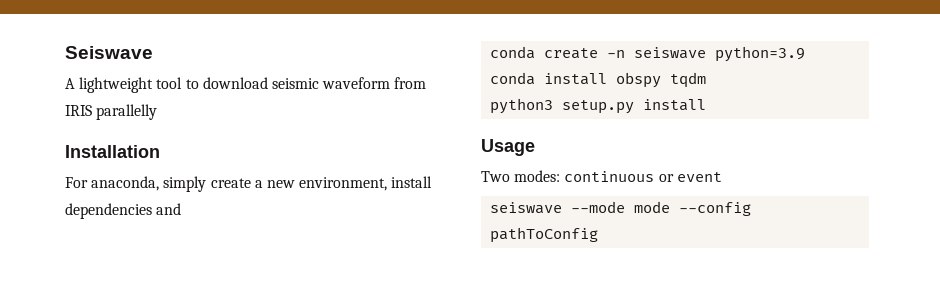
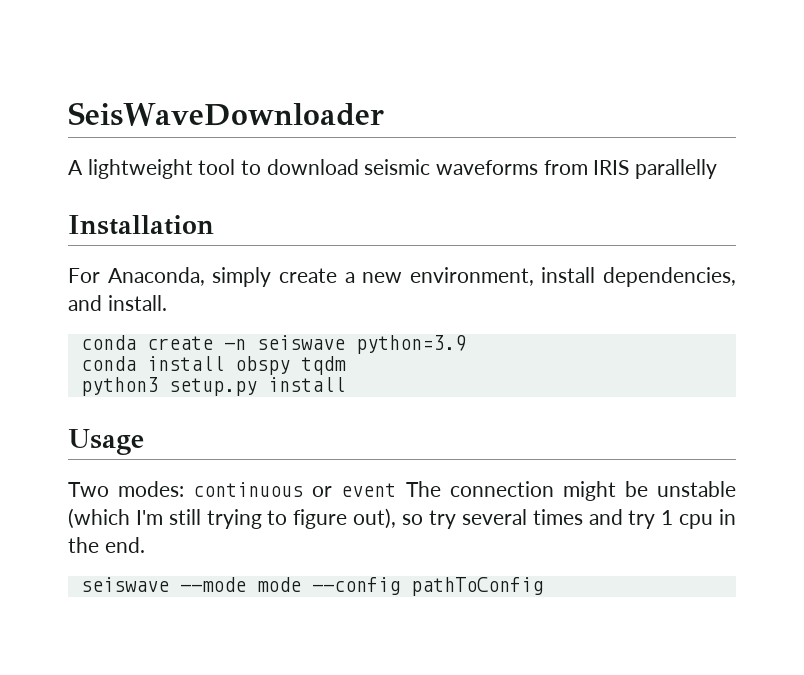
- Seiswave
+ SeisWaveDownloader
- A lightweight tool to download seismic waveform from IRIS parallelly
+ A lightweight tool to download seismic waveforms from IRIS parallelly
- For anaconda, simply create a new environment, install dependencies and
+ For Anaconda, simply create a new environment, install dependencies, and install.
- Two modes: continuous or event
+ Two modes: continuous or event The connection might be unstable (which I'm still trying to figure out), so try several times and try 1 cpu in the end.

